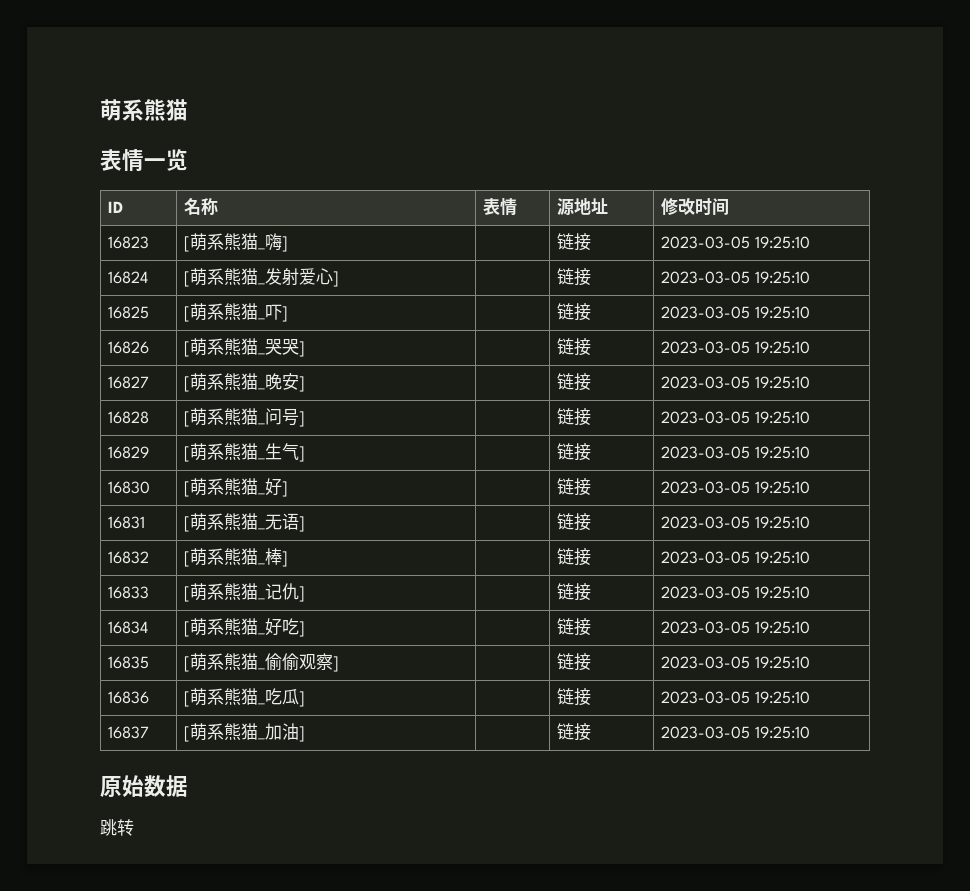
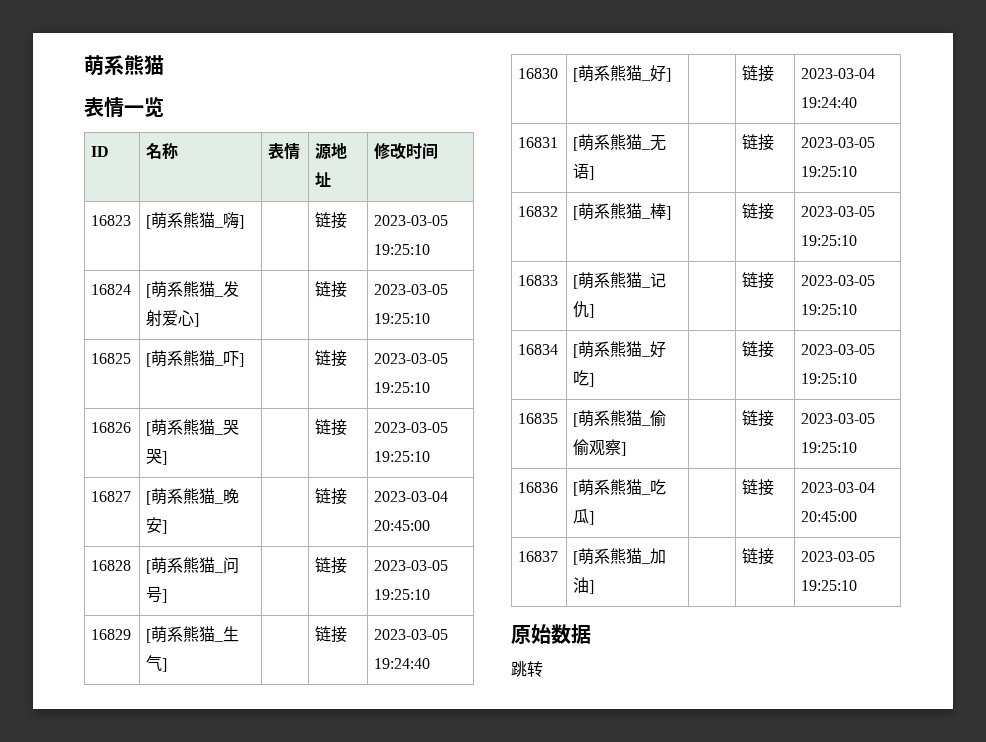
- 16827 | [萌系熊猫_晚安] | | 链接 | 2023-03-05 19:25:10
+ 16827 | [萌系熊猫_晚安] | | 链接 | 2023-03-04 20:45:00
- 16829 | [萌系熊猫_生气] | | 链接 | 2023-03-05 19:25:10
+ 16829 | [萌系熊猫_生气] | | 链接 | 2023-03-05 19:24:40
- 16830 | [萌系熊猫_好] | | 链接 | 2023-03-05 19:25:10
+ 16830 | [萌系熊猫_好] | | 链接 | 2023-03-04 19:24:40
- 16836 | [萌系熊猫_吃瓜] | | 链接 | 2023-03-05 19:25:10
+ 16836 | [萌系熊猫_吃瓜] | | 链接 | 2023-03-04 20:45:00

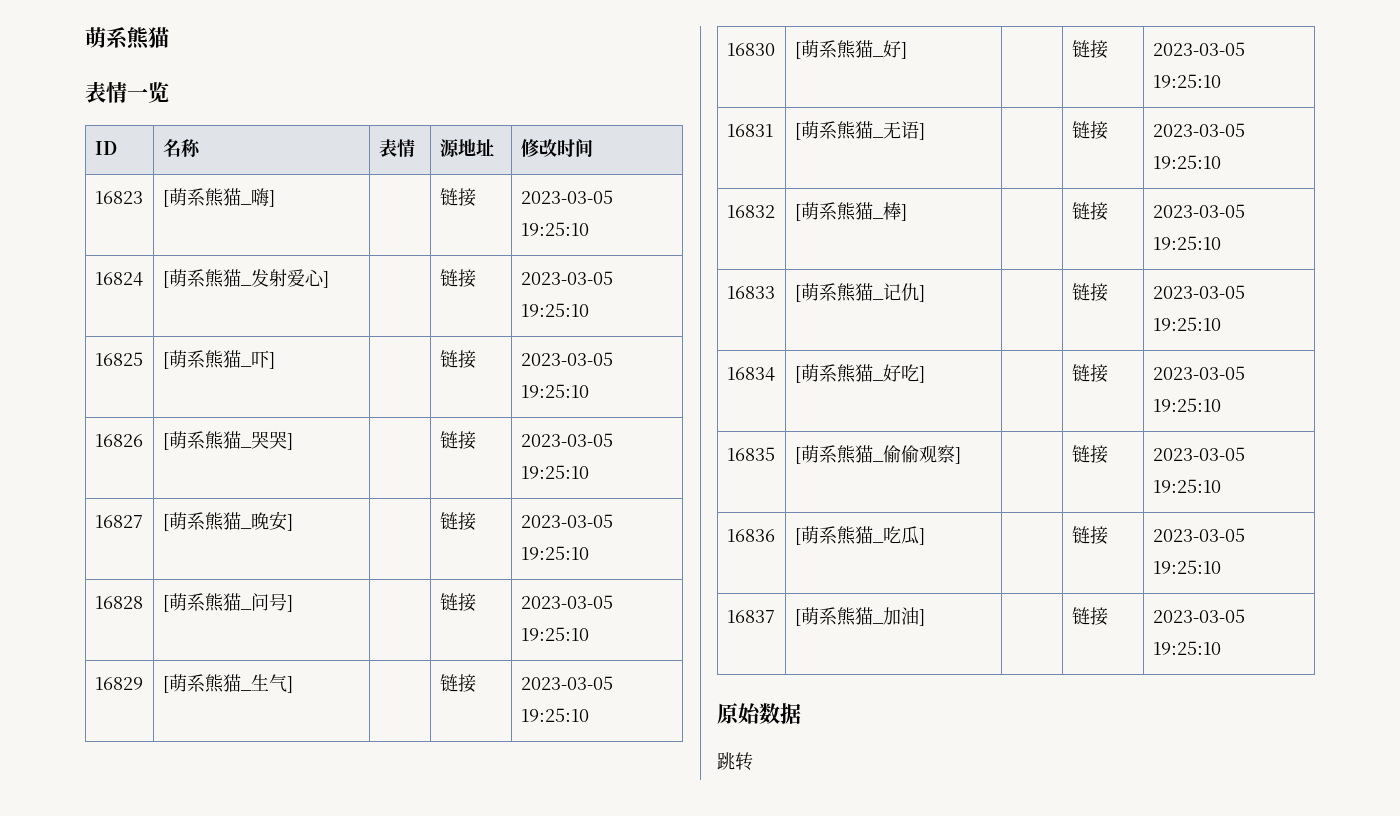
- 16827 | [萌系熊猫_晚安] | | 链接 | 2023-03-04 20:45:00
+ 16827 | [萌系熊猫_晚安] | | 链接 | 2023-03-05 19:25:10
- 16829 | [萌系熊猫_生气] | | 链接 | 2023-03-05 19:24:40
+ 16829 | [萌系熊猫_生气] | | 链接 | 2023-03-05 19:25:10
- 16830 | [萌系熊猫_好] | | 链接 | 2023-03-04 19:24:40
+ 16830 | [萌系熊猫_好] | | 链接 | 2023-03-05 19:25:10
- 16836 | [萌系熊猫_吃瓜] | | 链接 | 2023-03-04 20:45:00
+ 16836 | [萌系熊猫_吃瓜] | | 链接 | 2023-03-05 19:25:10

